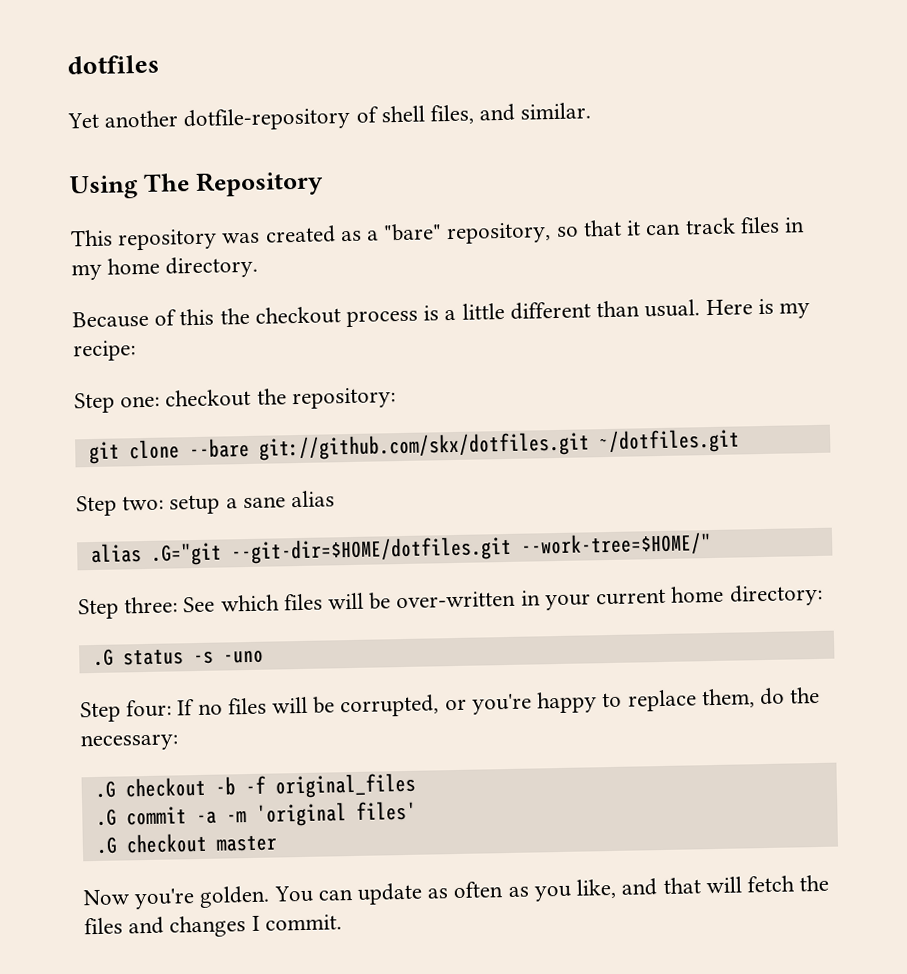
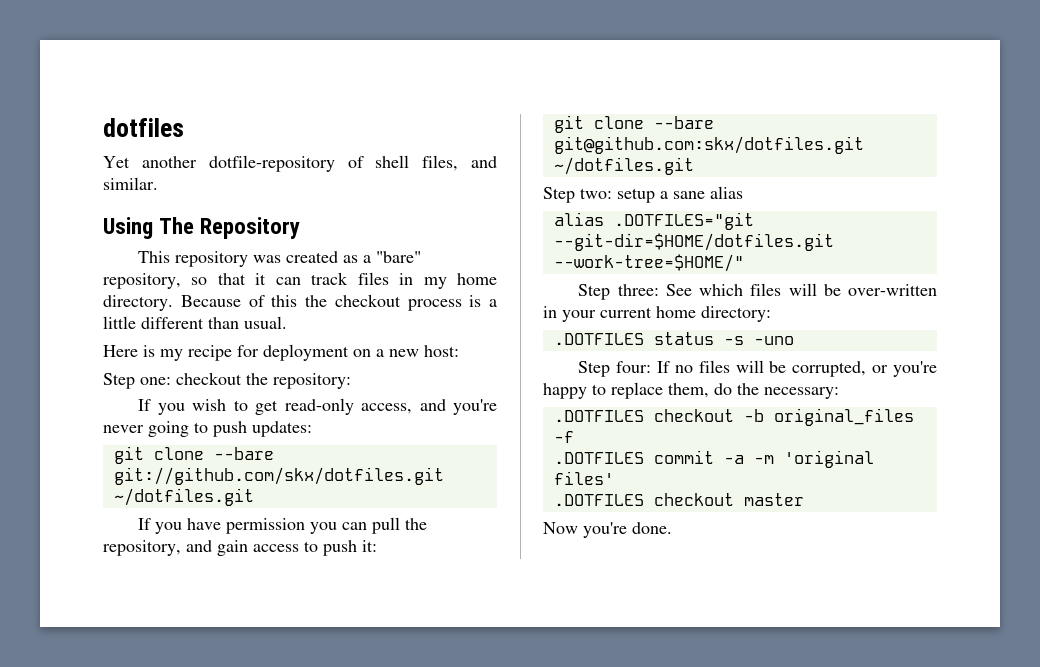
- This repository was created as a "bare" repository, so that it can track files in my home directory.
- Because of this the checkout process is a little different than usual. Here is my recipe:
+ This repository was created as a "bare" repository, so that it can track files in my home directory. Because of this the checkout process is a little different than usual.
+ Here is my recipe for deployment on a new host:
+ If you wish to get read-only access, and you're never going to push updates:
+ If you have permission you can pull the repository, and gain access to push it:
+ git clone --bare git@github.com:skx/dotfiles.git ~/dotfiles.git
- alias .G="git --git-dir=$HOME/dotfiles.git --work-tree=$HOME/"
+ alias .DOTFILES="git --git-dir=$HOME/dotfiles.git --work-tree=$HOME/"
- .G status -s -uno
+ .DOTFILES status -s -uno
- .G checkout -b -f original_files
- .G commit -a -m 'original files'
+ .DOTFILES checkout -b original_files -f
+ .DOTFILES commit -a -m 'original files'
- .G checkout master
+ .DOTFILES checkout master
- Now you're golden. You can update as often as you like, and that will fetch the files and changes I commit.
+ Now you're done.

